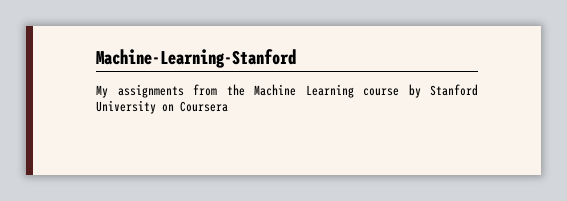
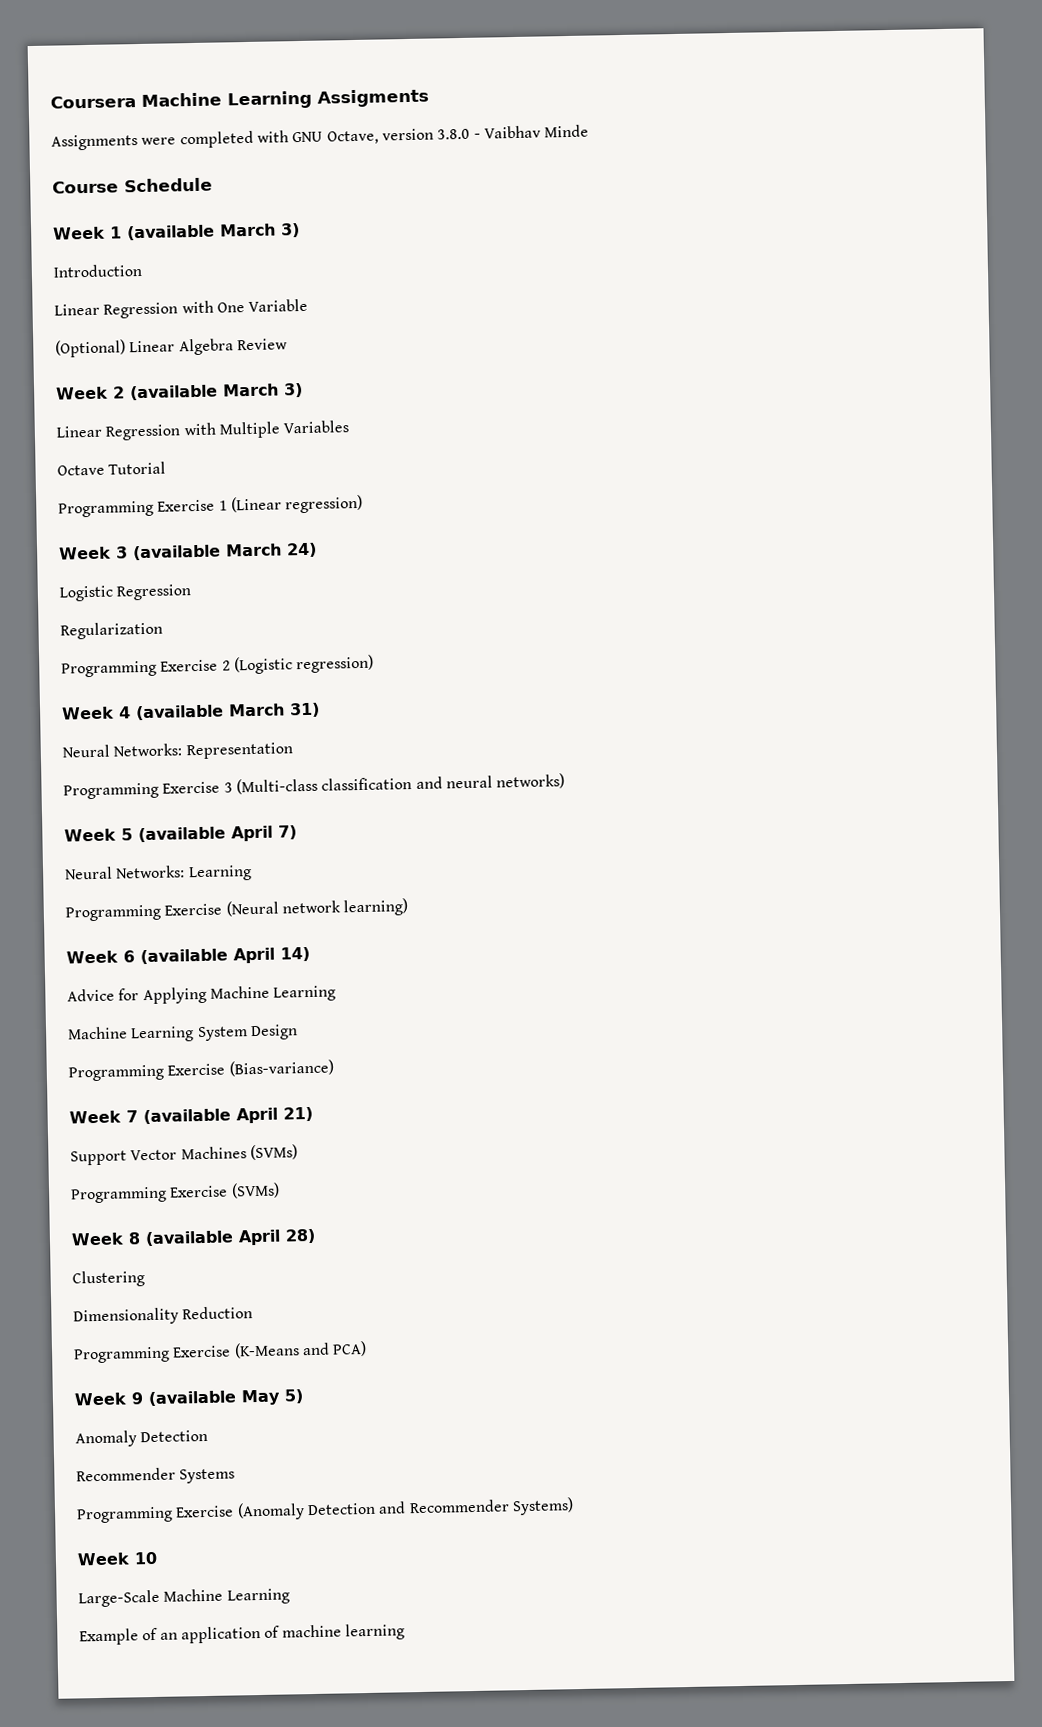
- Machine-Learning-Stanford
- My assignments from the Machine Learning course by Stanford University on Coursera
+ Coursera Machine Learning Assigments
+ Assignments were completed with GNU Octave, version 3.8.0 - Vaibhav Minde
+ Course Schedule
+ Week 1 (available March 3)
+ Introduction
+ Linear Regression with One Variable
+ (Optional) Linear Algebra Review
+ Week 2 (available March 3)
+ Linear Regression with Multiple Variables
+ Octave Tutorial
+ Programming Exercise 1 (Linear regression)
+ Week 3 (available March 24)
+ Logistic Regression
+ Regularization
+ Programming Exercise 2 (Logistic regression)
+ Week 4 (available March 31)
+ Neural Networks: Representation
+ Programming Exercise 3 (Multi-class classification and neural networks)
+ Week 5 (available April 7)
+ Neural Networks: Learning
+ Programming Exercise (Neural network learning)
+ Week 6 (available April 14)
+ Advice for Applying Machine Learning
+ Machine Learning System Design
+ Programming Exercise (Bias-variance)
+ Week 7 (available April 21)
+ Support Vector Machines (SVMs)
+ Programming Exercise (SVMs)
+ Week 8 (available April 28)
+ Clustering
+ Dimensionality Reduction
+ Programming Exercise (K-Means and PCA)
+ Week 9 (available May 5)
+ Anomaly Detection
+ Recommender Systems
+ Programming Exercise (Anomaly Detection and Recommender Systems)
+ Week 10
+ Large-Scale Machine Learning
+ Example of an application of machine learning

